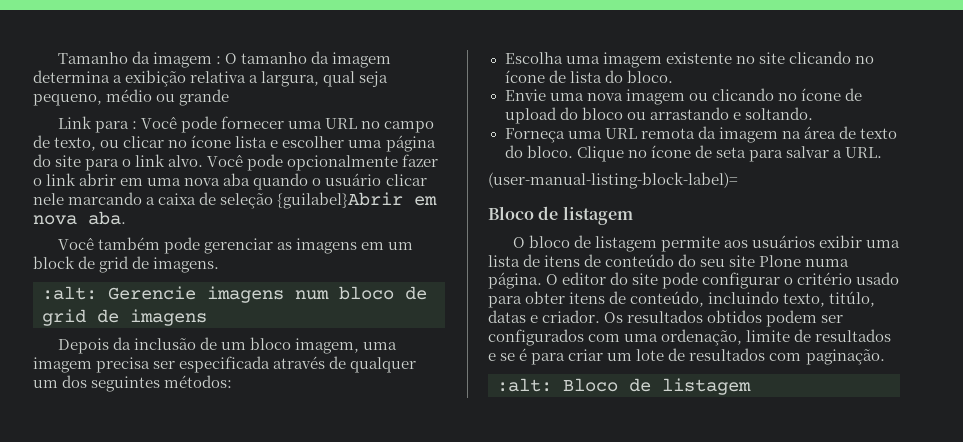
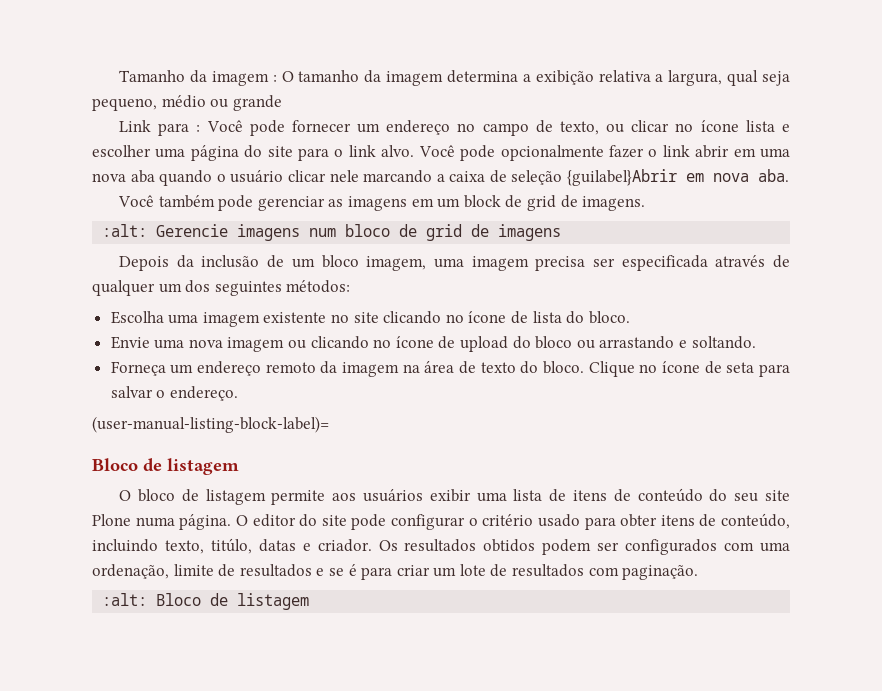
- Link para : Você pode fornecer uma URL no campo de texto, ou clicar no ícone lista e escolher uma página do site para o link alvo.
+ Link para : Você pode fornecer um endereço no campo de texto, ou clicar no ícone lista e escolher uma página do site para o link alvo.
- Forneça uma URL remota da imagem na área de texto do bloco.
+ Forneça um endereço remoto da imagem na área de texto do bloco.
- Clique no ícone de seta para salvar a URL.
+ Clique no ícone de seta para salvar o endereço.

